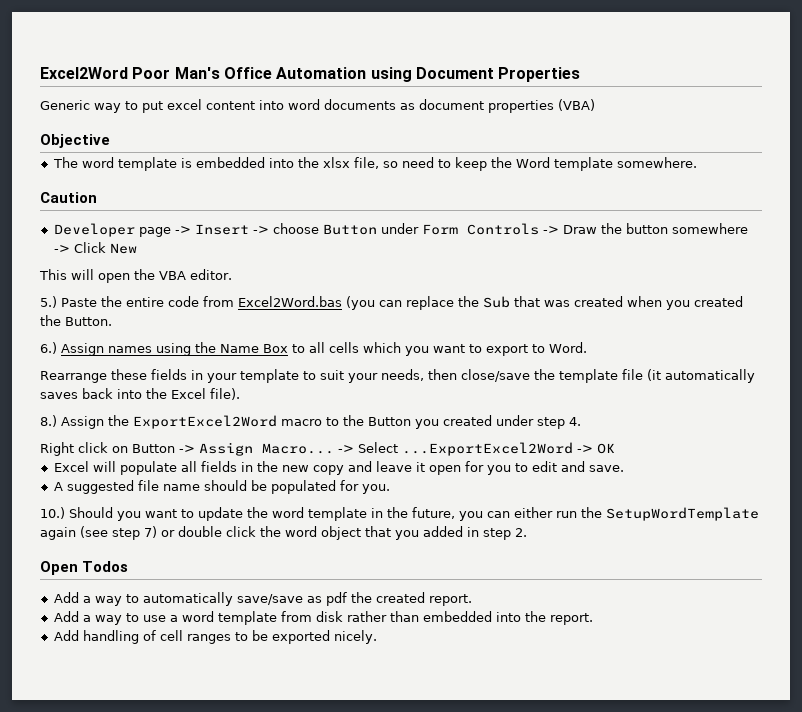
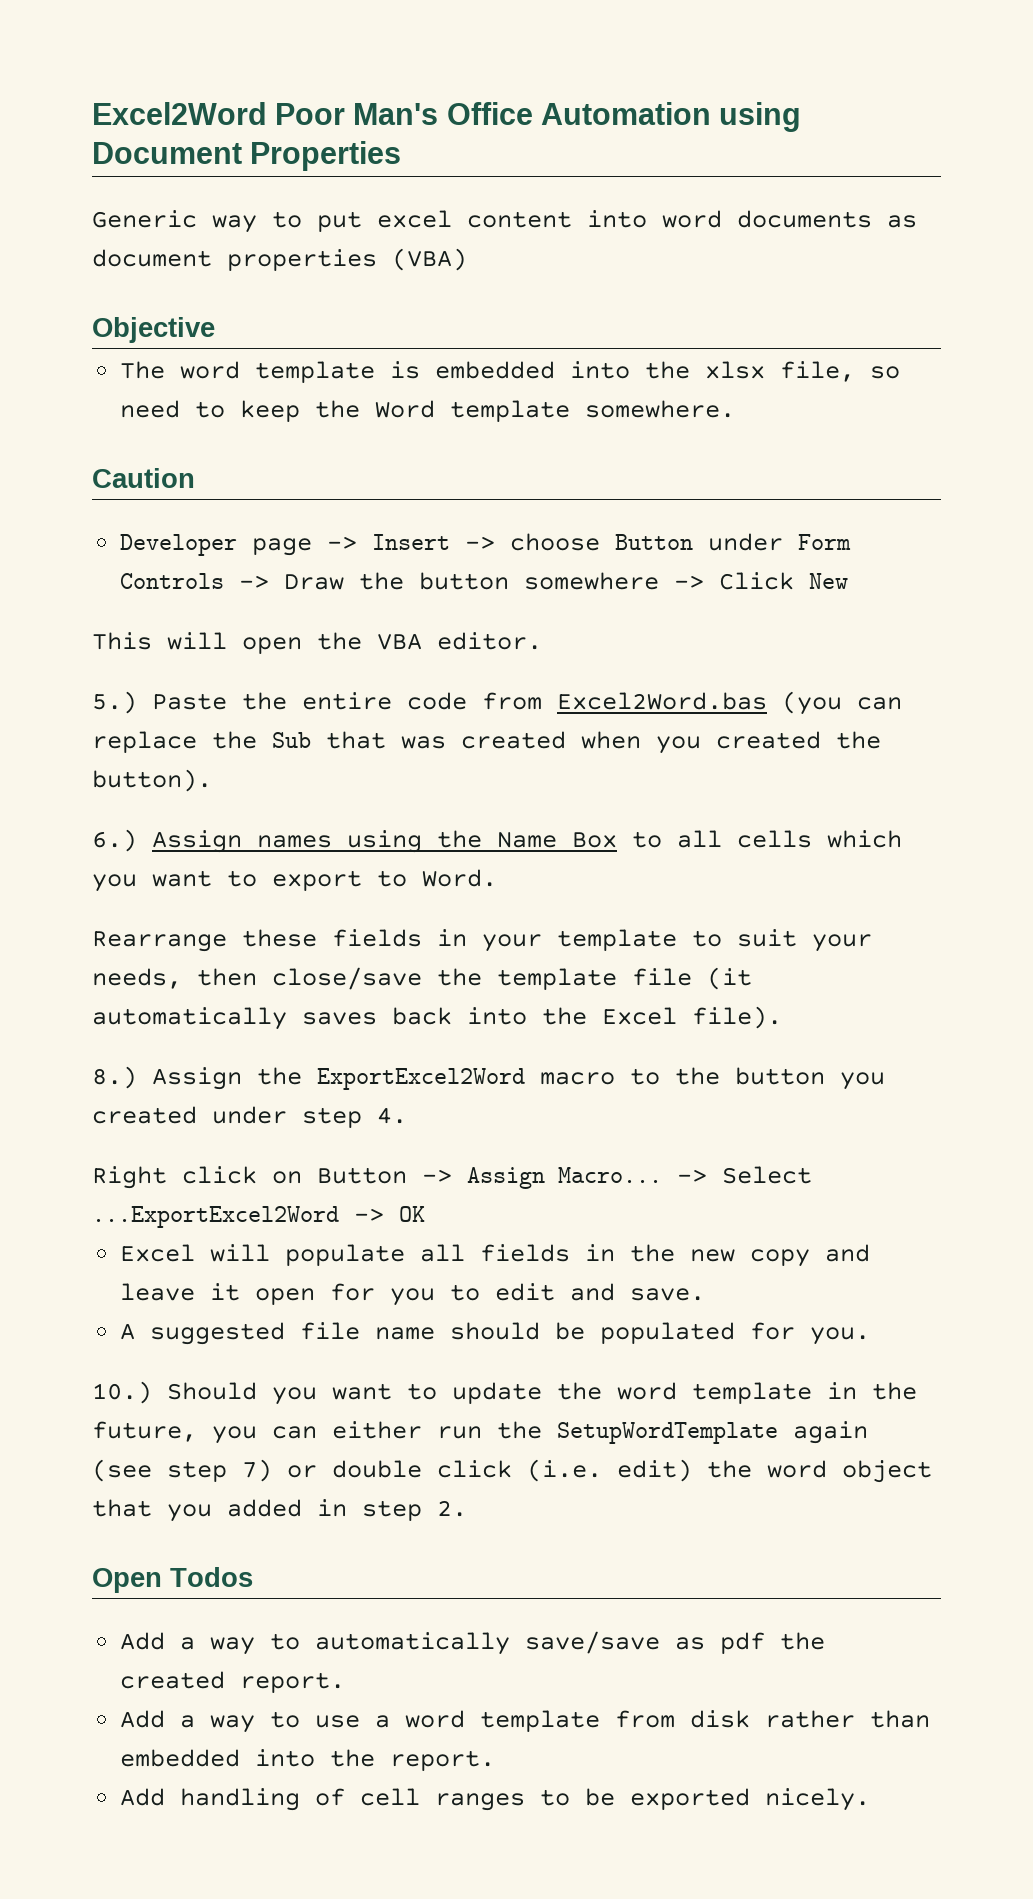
- 5.) Paste the entire code from Excel2Word.bas (you can replace the Sub that was created when you created the Button.
+ 5.) Paste the entire code from Excel2Word.bas (you can replace the Sub that was created when you created the button).
- 8.) Assign the ExportExcel2Word macro to the Button you created under step 4.
+ 8.) Assign the ExportExcel2Word macro to the button you created under step 4.
- 10.) Should you want to update the word template in the future, you can either run the SetupWordTemplate again (see step 7) or double click the word object that you added in step 2.
+ 10.) Should you want to update the word template in the future, you can either run the SetupWordTemplate again (see step 7) or double click (i.e. edit) the word object that you added in step 2.

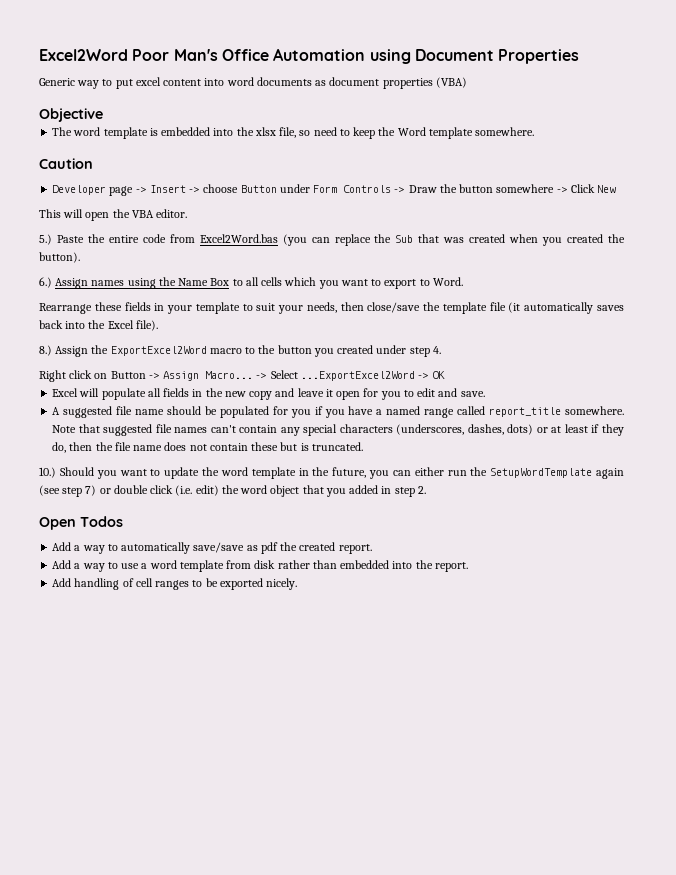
- A suggested file name should be populated for you.
+ A suggested file name should be populated for you if you have a named range called report_title somewhere. Note that suggested file names can't contain any special characters (underscores, dashes, dots) or at least if they do, then the file name does not contain these but is truncated.

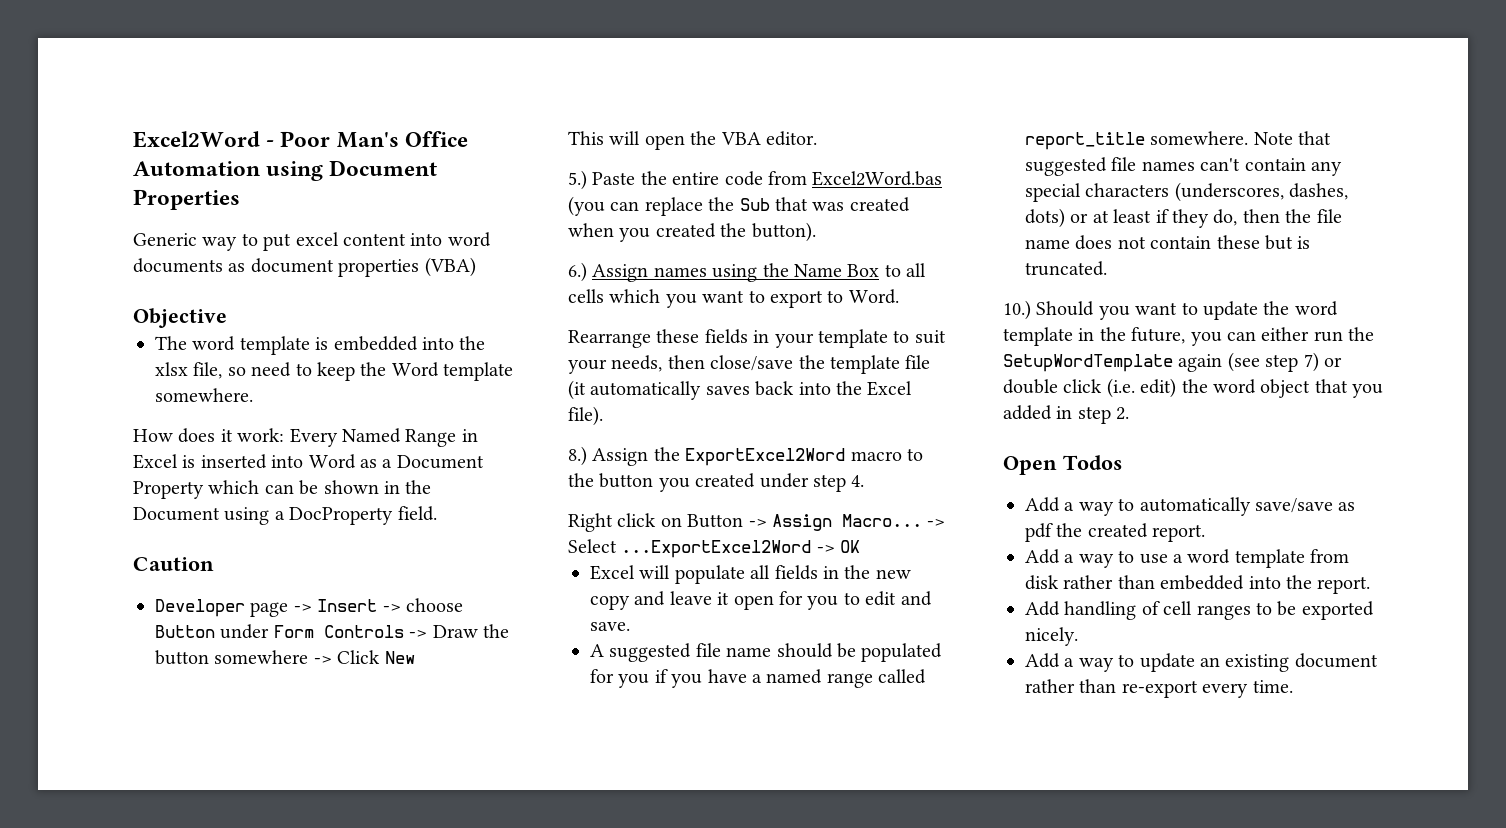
- Excel2Word Poor Man's Office Automation using Document Properties
+ Excel2Word - Poor Man's Office Automation using Document Properties
+ How does it work: Every Named Range in Excel is inserted into Word as a Document Property which can be shown in the Document using a DocProperty field.
+ Add a way to update an existing document rather than re-export every time.

